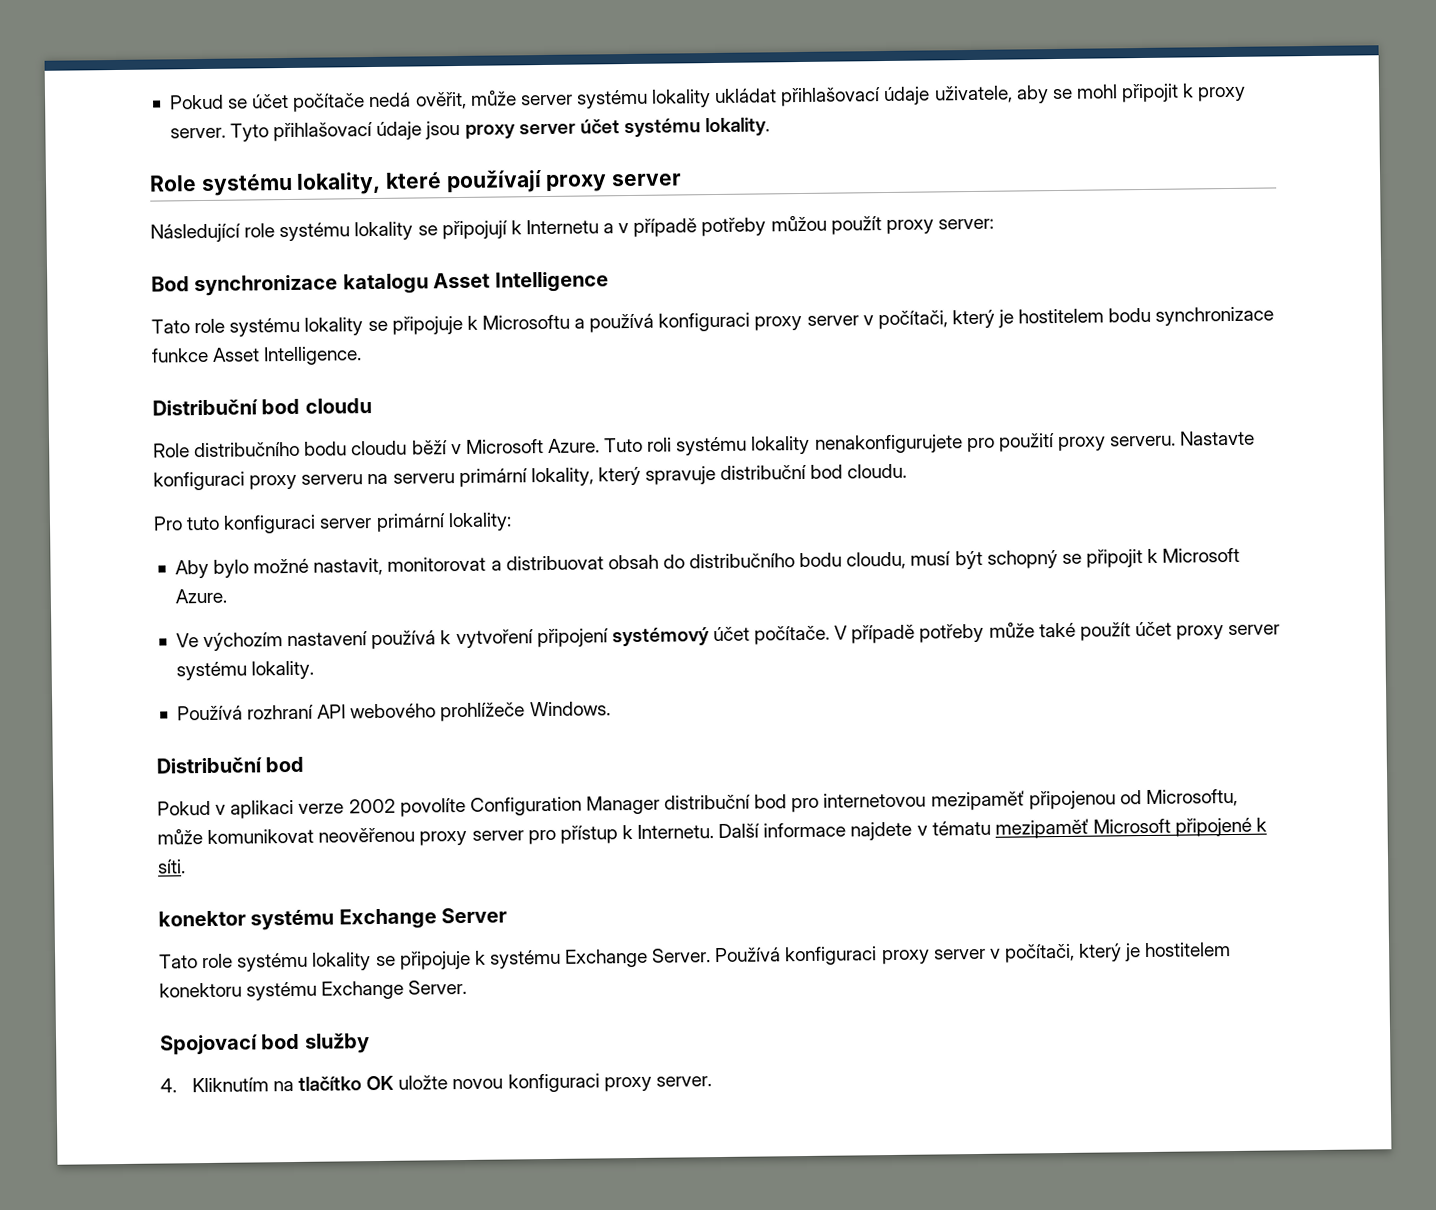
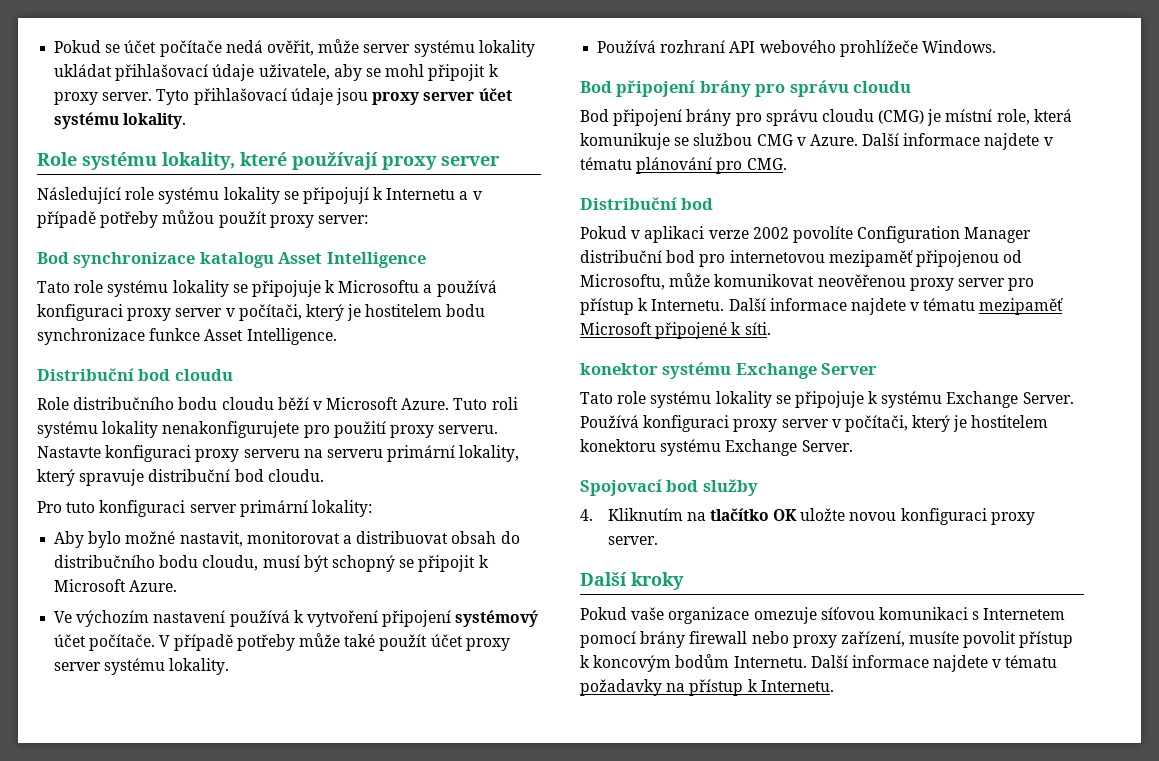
  Používá rozhraní API webového prohlížeče Windows.
+ Bod připojení brány pro správu cloudu
+ Bod připojení brány pro správu cloudu (CMG) je místní role, která komunikuje se službou CMG v Azure. Další informace najdete v tématu plánování pro CMG.
+ Další kroky
+ Pokud vaše organizace omezuje síťovou komunikaci s Internetem pomocí brány firewall nebo proxy zařízení, musíte povolit přístup k koncovým bodům Internetu. Další informace najdete v tématu požadavky na přístup k Internetu.

